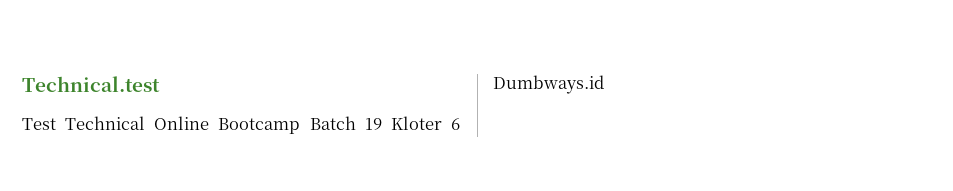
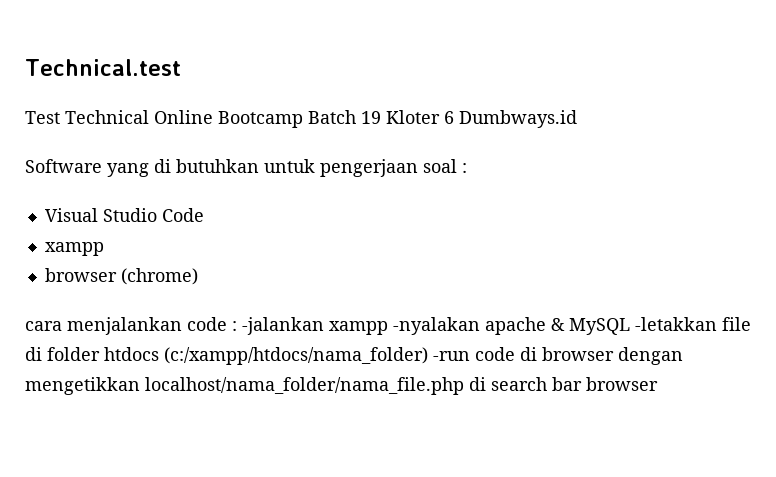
+ Software yang di butuhkan untuk pengerjaan soal :
+ Visual Studio Code
+ xampp
+ browser (chrome)
+ cara menjalankan code : -jalankan xampp -nyalakan apache & MySQL -letakkan file di folder htdocs (c:/xampp/htdocs/nama_folder) -run code di browser dengan mengetikkan localhost/nama_folder/nama_file.php di search bar browser

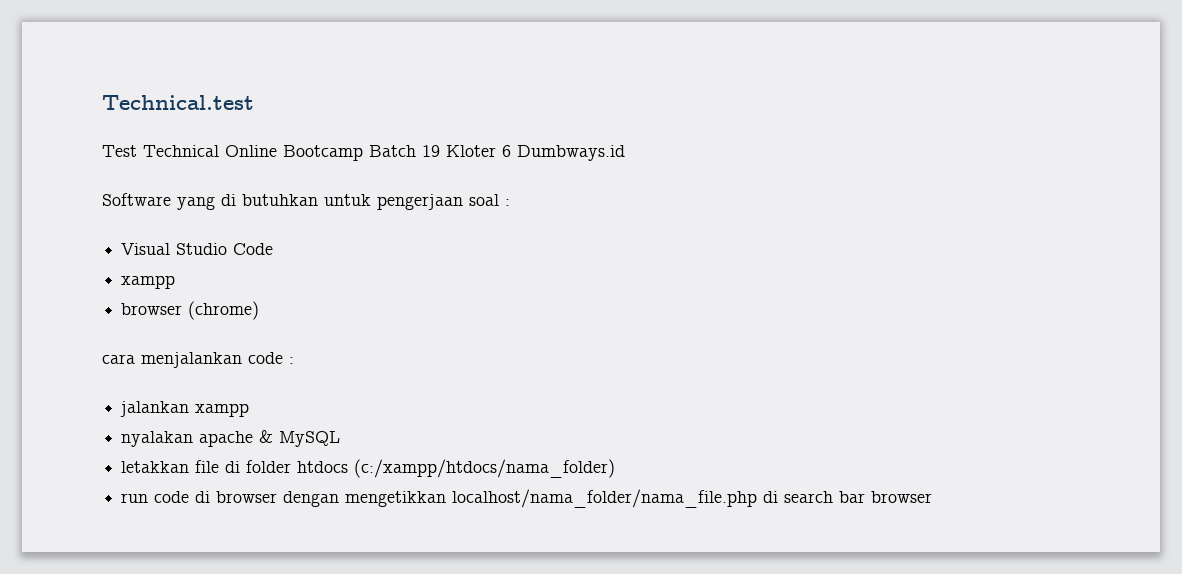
- cara menjalankan code : -jalankan xampp -nyalakan apache & MySQL -letakkan file di folder htdocs (c:/xampp/htdocs/nama_folder) -run code di browser dengan mengetikkan localhost/nama_folder/nama_file.php di search bar browser
+ cara menjalankan code :
+ jalankan xampp
+ nyalakan apache & MySQL
+ letakkan file di folder htdocs (c:/xampp/htdocs/nama_folder)
+ run code di browser dengan mengetikkan localhost/nama_folder/nama_file.php di search bar browser

